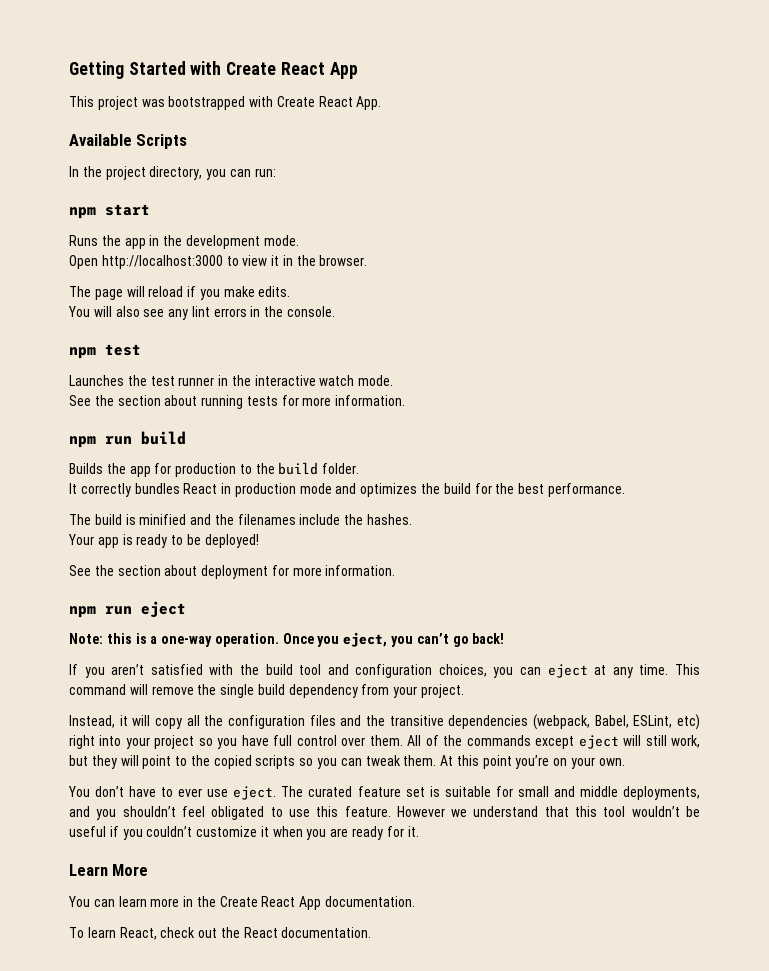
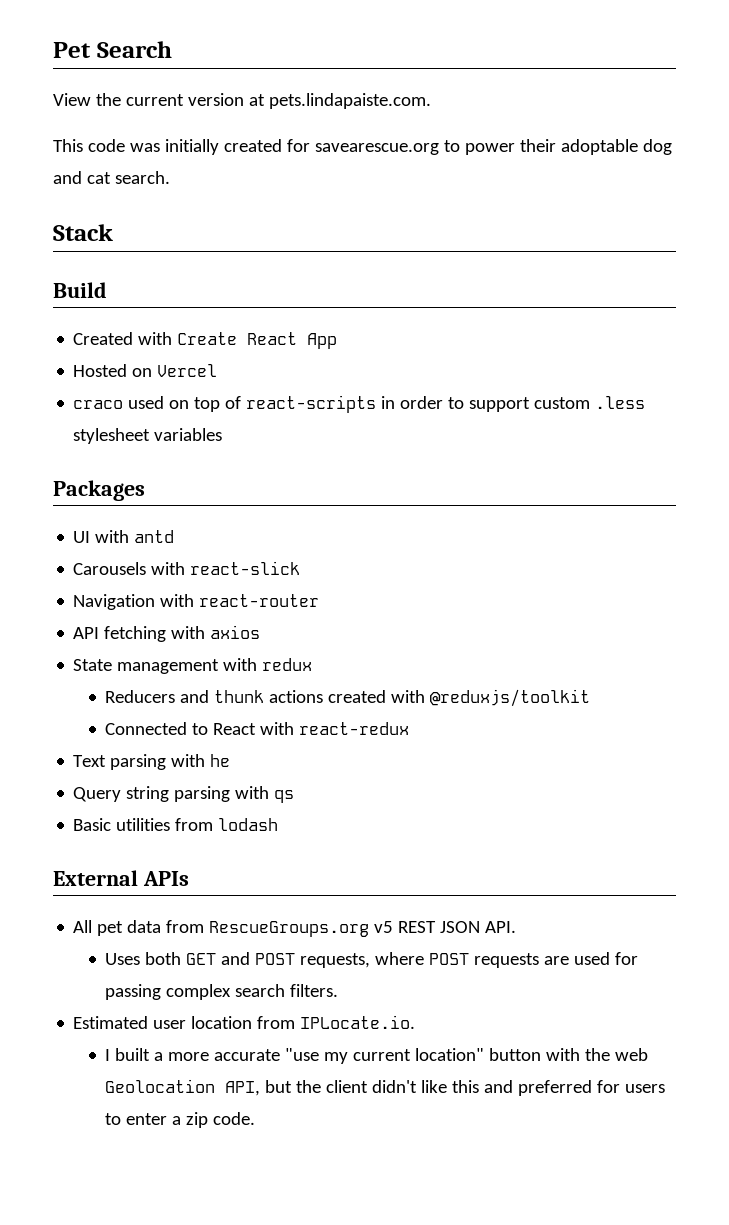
- Getting Started with Create React App
- This project was bootstrapped with Create React App.
- Available Scripts
- In the project directory, you can run:
- npm start
- Runs the app in the development mode.
- Open http://localhost:3000 to view it in the browser.
- The page will reload if you make edits.
- You will also see any lint errors in the console.
- npm test
- Launches the test runner in the interactive watch mode.
- See the section about running tests for more information.
- npm run build
- Builds the app for production to the build folder.
- It correctly bundles React in production mode and optimizes the build for the best performance.
- The build is minified and the filenames include the hashes.
- Your app is ready to be deployed!
- See the section about deployment for more information.
- npm run eject
- Note: this is a one-way operation. Once you eject, you can’t go back!
- If you aren’t satisfied with the build tool and configuration choices, you can eject at any time. This command will remove the single build dependency from your project.
- Instead, it will copy all the configuration files and the transitive dependencies (webpack, Babel, ESLint, etc) right into your project so you have full control over them. All of the commands except eject will still work, but they will point to the copied scripts so you can tweak them. At this point you’re on your own.
- You don’t have to ever use eject. The curated feature set is suitable for small and middle deployments, and you shouldn’t feel obligated to use this feature. However we understand that this tool wouldn’t be useful if you couldn’t customize it when you are ready for it.
- Learn More
- You can learn more in the Create React App documentation.
- To learn React, check out the React documentation.
+ Pet Search
+ View the current version at pets.lindapaiste.com.
+ This code was initially created for savearescue.org to power their adoptable dog and cat search.
+ Stack
+ Build
+ Created with Create React App
+ Hosted on Vercel
+ craco used on top of react-scripts in order to support custom .less stylesheet variables
+ Packages
+ UI with antd
+ Carousels with react-slick
+ Navigation with react-router
+ API fetching with axios
+ State management with redux
+ Reducers and thunk actions created with @reduxjs/toolkit
+ Connected to React with react-redux
+ Text parsing with he
+ Query string parsing with qs
+ Basic utilities from lodash
+ External APIs
+ All pet data from RescueGroups.org v5 REST JSON API.
+ Uses both GET and POST requests, where POST requests are used for passing complex search filters.
+ Estimated user location from IPLocate.io.
+ I built a more accurate "use my current location" button with the web Geolocation API, but the client didn't like this and preferred for users to enter a zip code.

